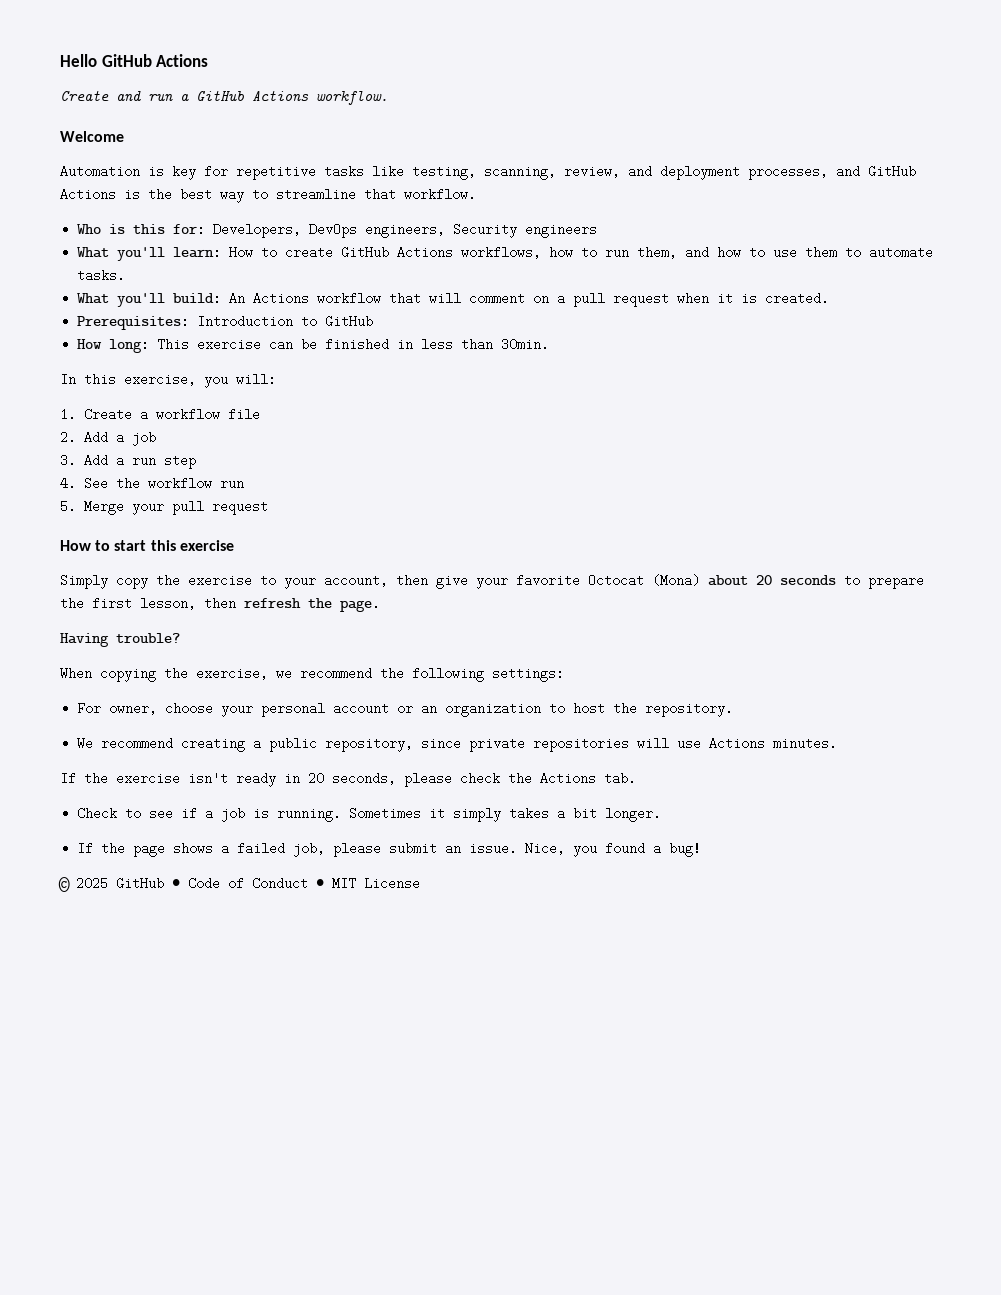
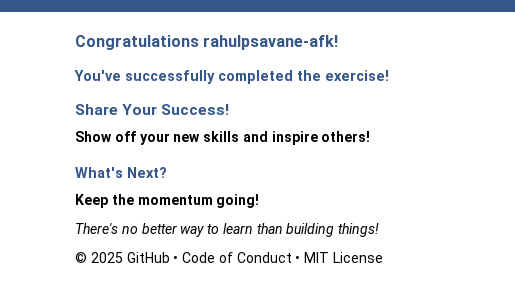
- Hello GitHub Actions
- Create and run a GitHub Actions workflow.
- Welcome
- Automation is key for repetitive tasks like testing, scanning, review, and deployment processes, and GitHub Actions is the best way to streamline that workflow.
- Who is this for: Developers, DevOps engineers, Security engineers
- What you'll learn: How to create GitHub Actions workflows, how to run them, and how to use them to automate tasks.
- What you'll build: An Actions workflow that will comment on a pull request when it is created.
- Prerequisites: Introduction to GitHub
- How long: This exercise can be finished in less than 30min.
- In this exercise, you will:
- 1. Create a workflow file
- 2. Add a job
- 3. Add a run step
- 4. See the workflow run
- 5. Merge your pull request
- How to start this exercise
- Simply copy the exercise to your account, then give your favorite Octocat (Mona) about 20 seconds to prepare the first lesson, then refresh the page.
- Having trouble?
- When copying the exercise, we recommend the following settings:
- For owner, choose your personal account or an organization to host the repository.
- We recommend creating a public repository, since private repositories will use Actions minutes.
- If the exercise isn't ready in 20 seconds, please check the Actions tab.
- Check to see if a job is running. Sometimes it simply takes a bit longer.
- If the page shows a failed job, please submit an issue. Nice, you found a bug!
+ Congratulations rahulpsavane-afk!
+ You've successfully completed the exercise!
+ Share Your Success!
+ Show off your new skills and inspire others!
+ What's Next?
+ Keep the momentum going!
+ There's no better way to learn than building things!

